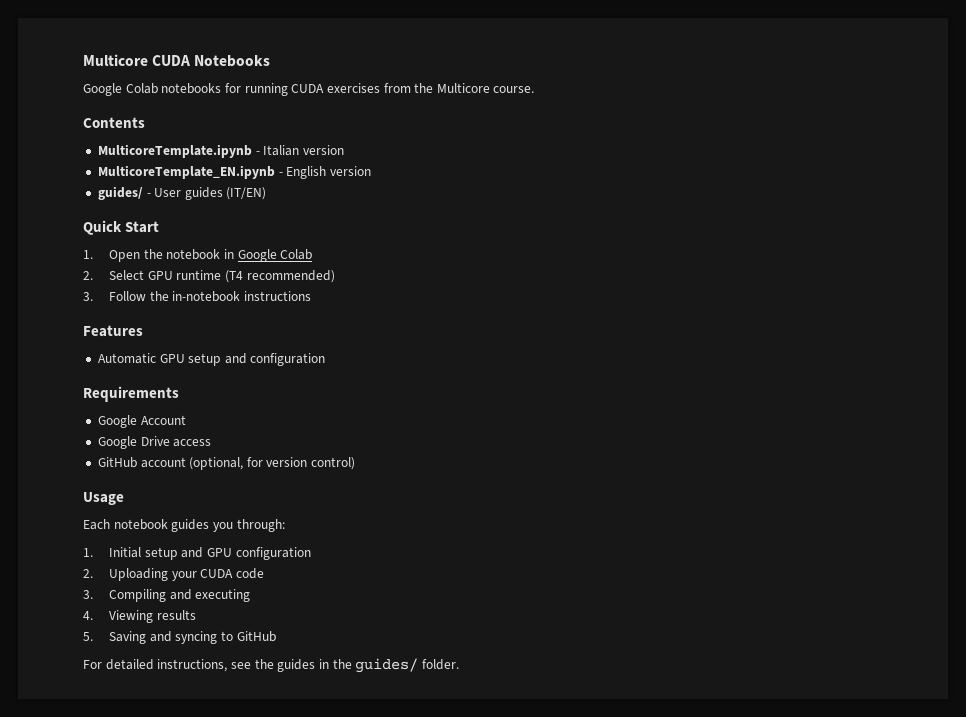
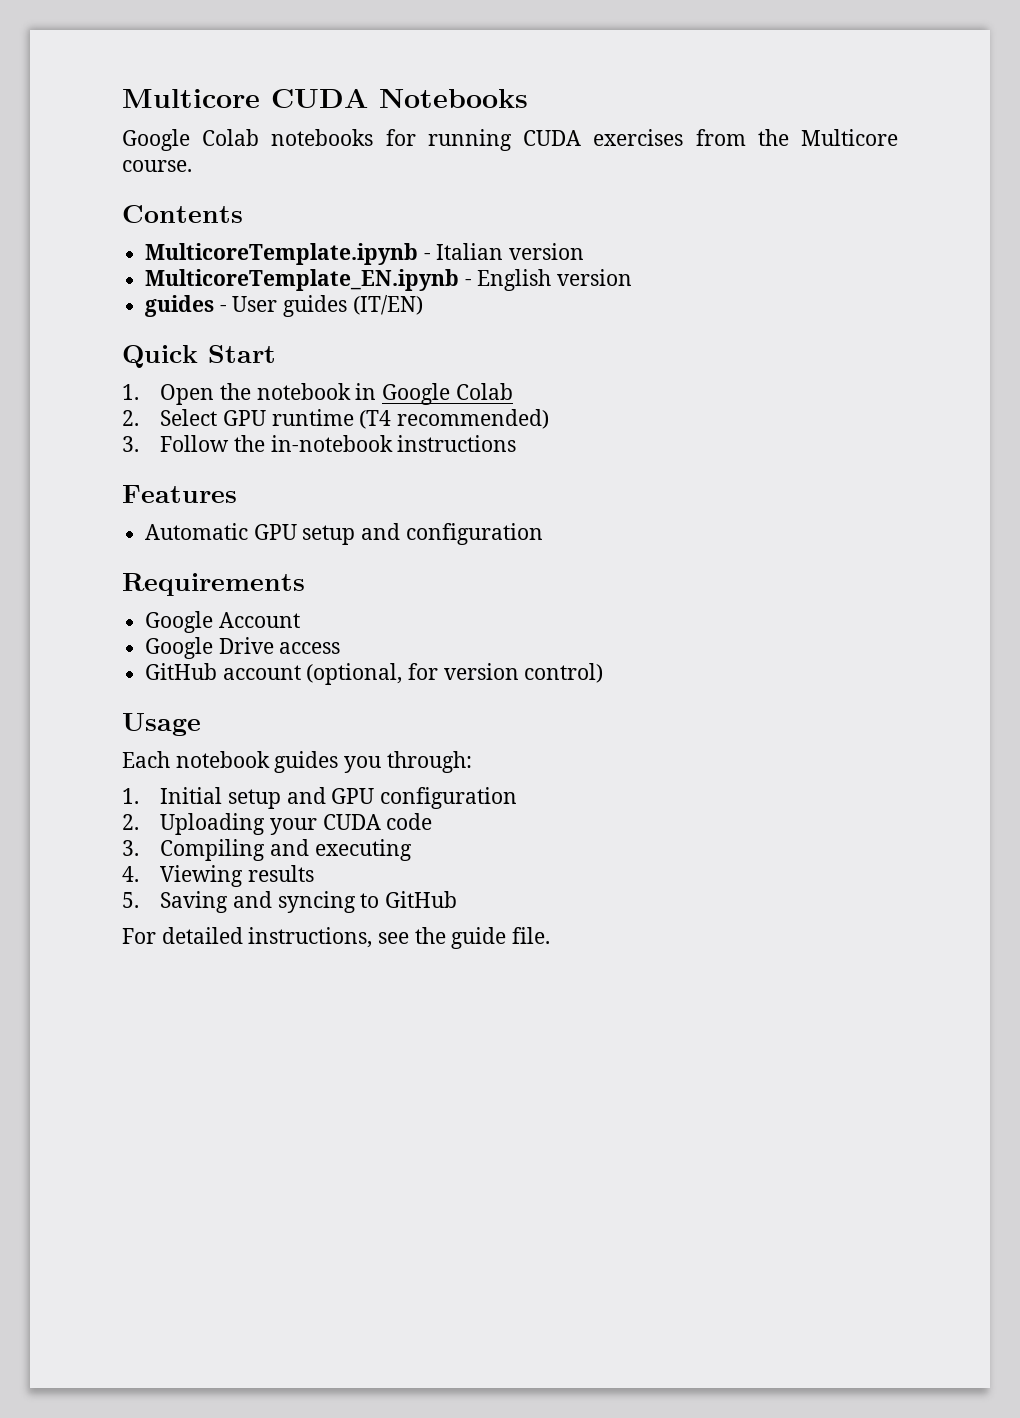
- guides/ - User guides (IT/EN)
+ guides - User guides (IT/EN)
- For detailed instructions, see the guides in the guides/ folder.
+ For detailed instructions, see the guide file.

